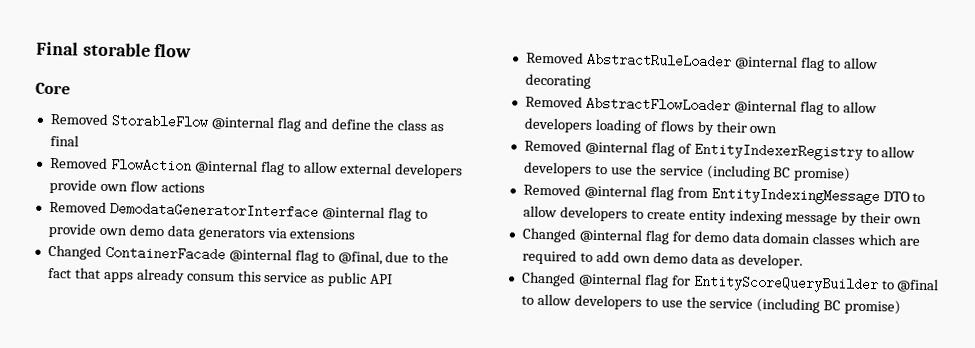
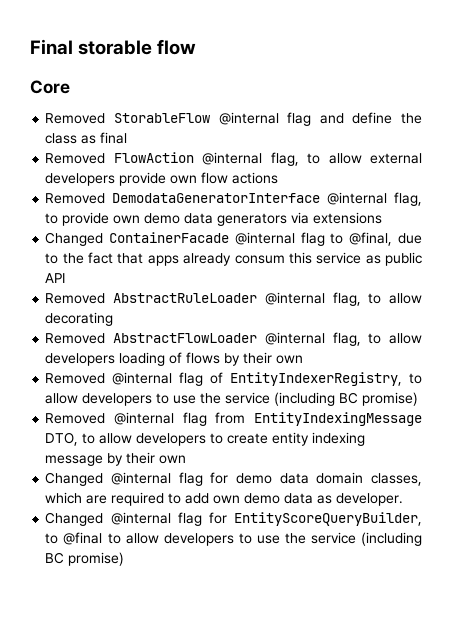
- Removed FlowAction @internal flag to allow external developers provide own flow actions
+ Removed FlowAction @internal flag, to allow external developers provide own flow actions
- Removed DemodataGeneratorInterface @internal flag to provide own demo data generators via extensions
+ Removed DemodataGeneratorInterface @internal flag, to provide own demo data generators via extensions
- Removed AbstractRuleLoader @internal flag to allow decorating
+ Removed AbstractRuleLoader @internal flag, to allow decorating
- Removed AbstractFlowLoader @internal flag to allow developers loading of flows by their own
+ Removed AbstractFlowLoader @internal flag, to allow developers loading of flows by their own
- Removed @internal flag of EntityIndexerRegistry to allow developers to use the service (including BC promise)
+ Removed @internal flag of EntityIndexerRegistry, to allow developers to use the service (including BC promise)
- Removed @internal flag from EntityIndexingMessage DTO to allow developers to create entity indexing message by their own
+ Removed @internal flag from EntityIndexingMessage DTO, to allow developers to create entity indexing message by their own
- Changed @internal flag for demo data domain classes which are required to add own demo data as developer.
+ Changed @internal flag for demo data domain classes, which are required to add own demo data as developer.
- Changed @internal flag for EntityScoreQueryBuilder to @final to allow developers to use the service (including BC promise)
+ Changed @internal flag for EntityScoreQueryBuilder, to @final to allow developers to use the service (including BC promise)

